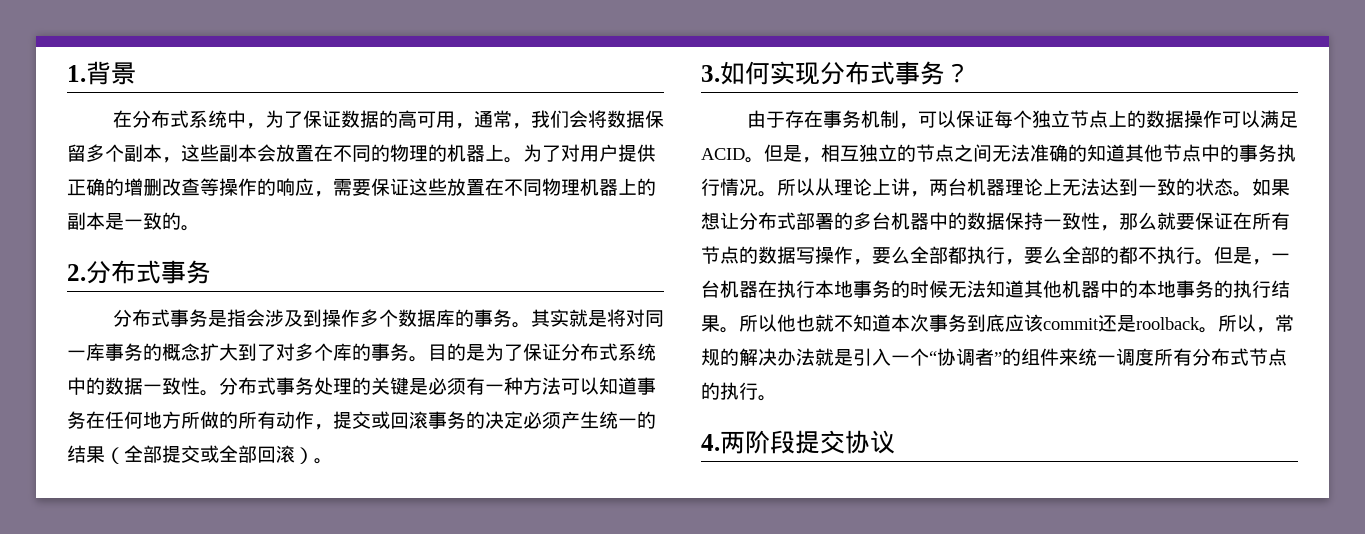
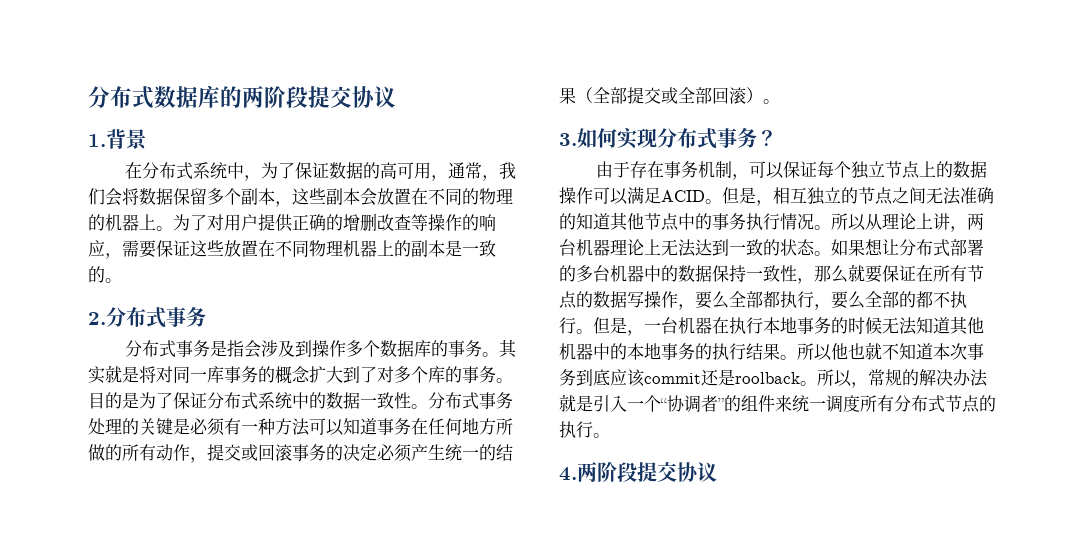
+ 分布式数据库的两阶段提交协议

